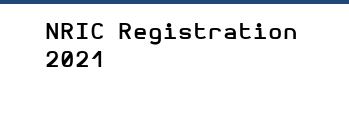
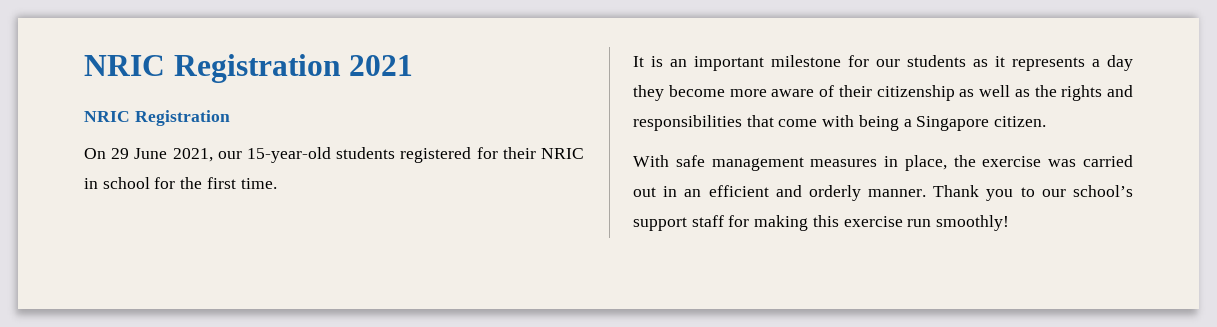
  NRIC Registration 2021
+ NRIC Registration
+ On 29 June 2021, our 15-year-old students registered for their NRIC in school for the first time.
+ It is an important milestone for our students as it represents a day they become more aware of their citizenship as well as the rights and responsibilities that come with being a Singapore citizen.
+ With safe management measures in place, the exercise was carried out in an efficient and orderly manner. Thank you to our school’s support staff for making this exercise run smoothly!

